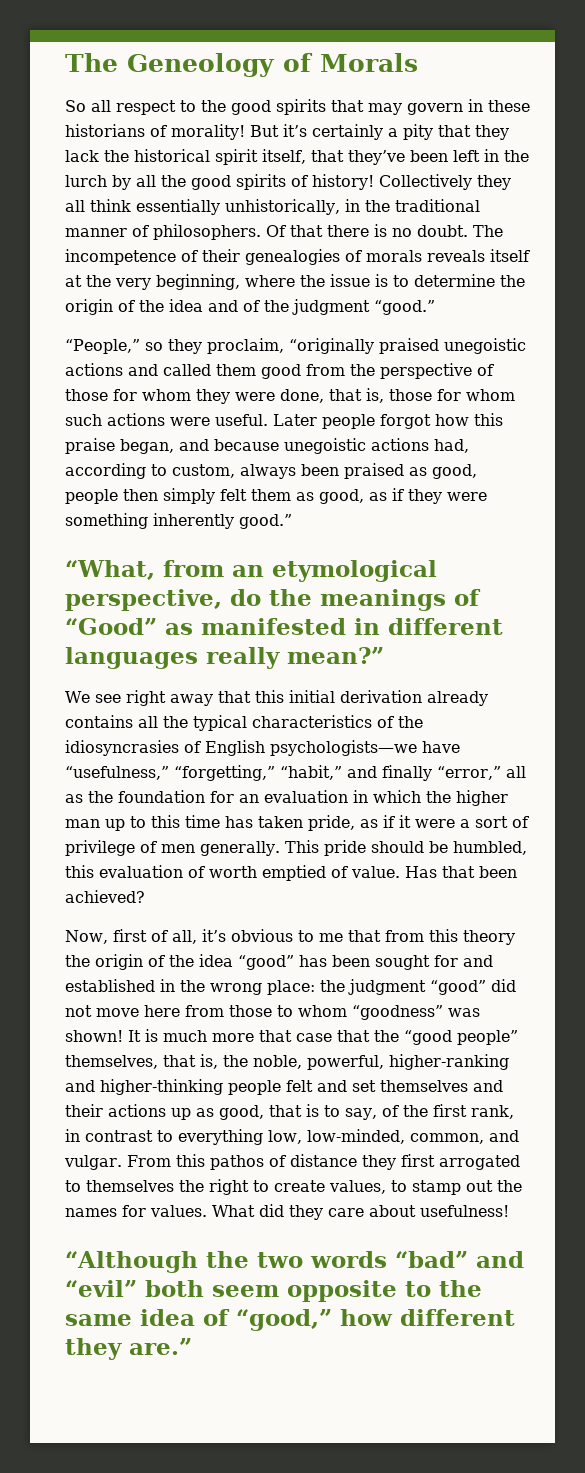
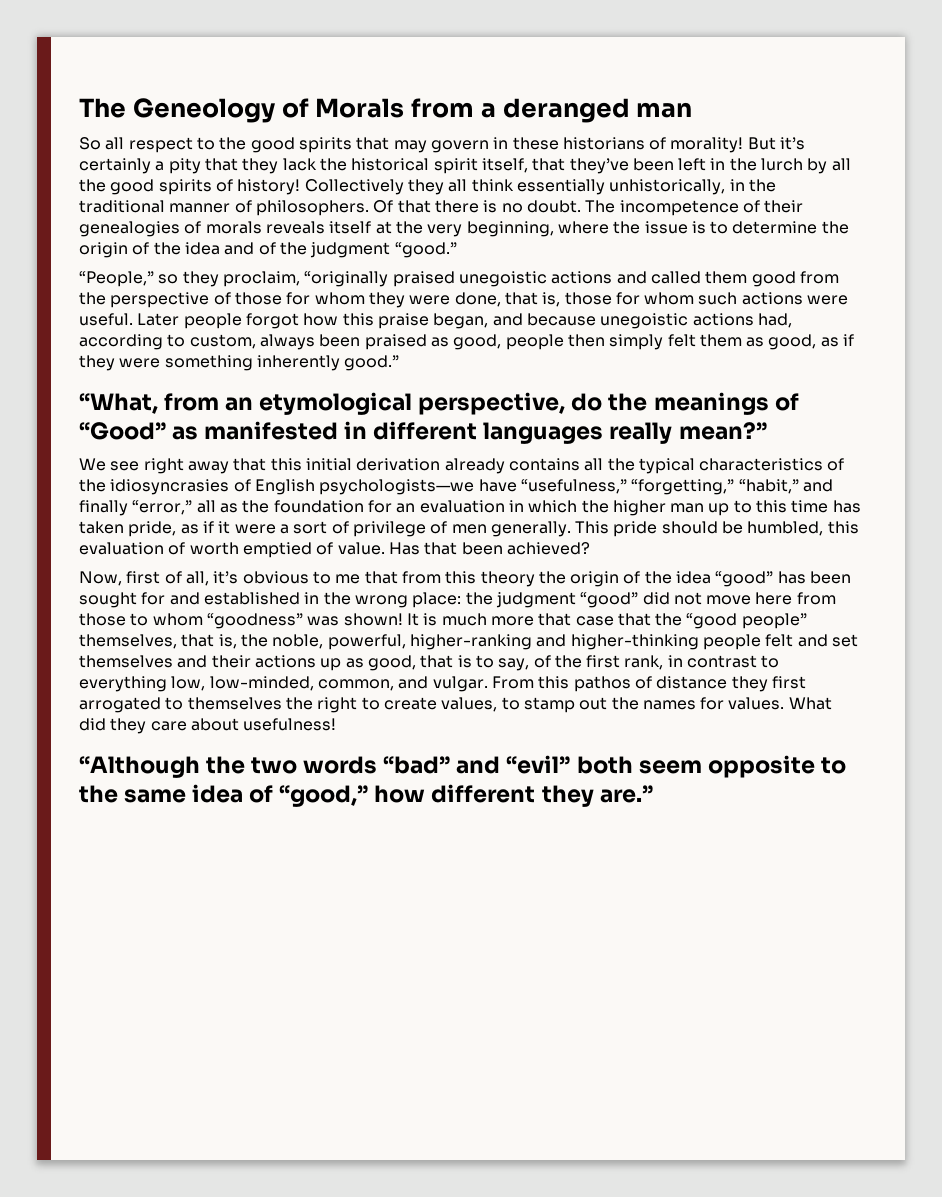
- The Geneology of Morals
+ The Geneology of Morals from a deranged man

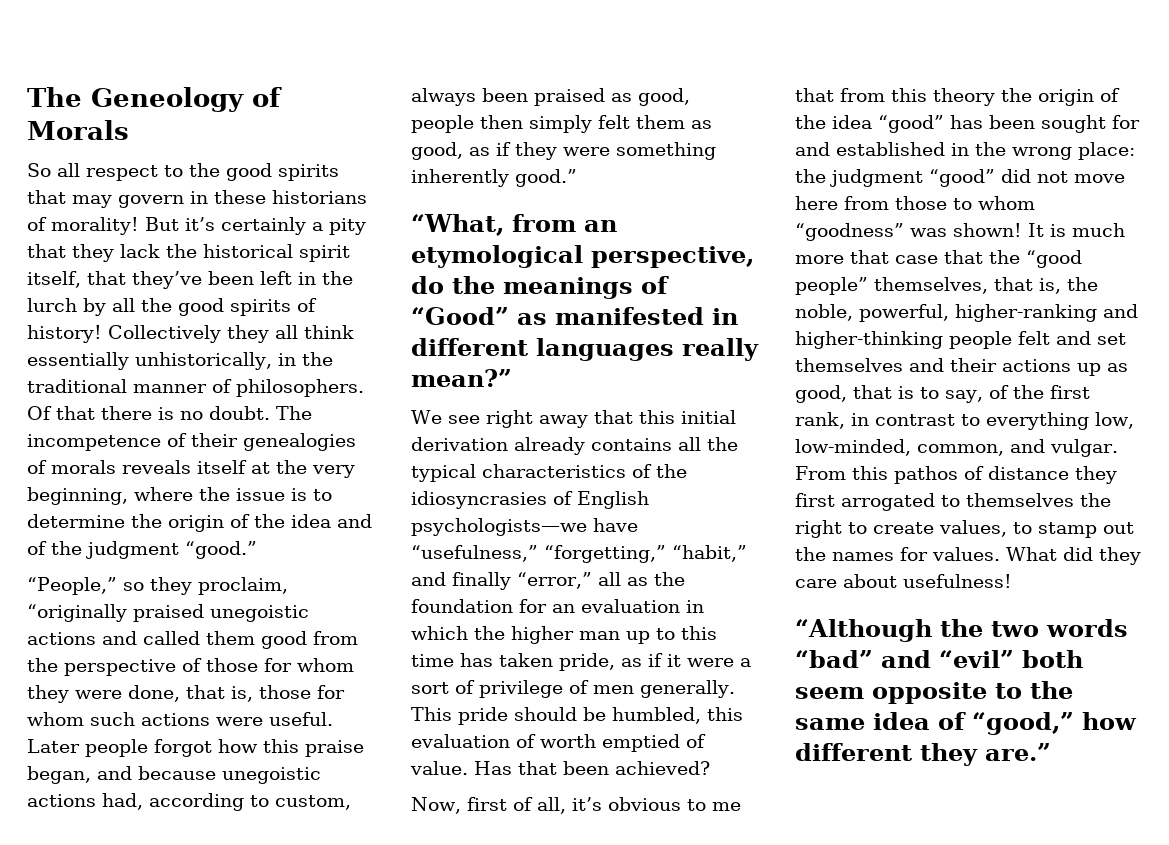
- The Geneology of Morals from a deranged man
+ The Geneology of Morals

